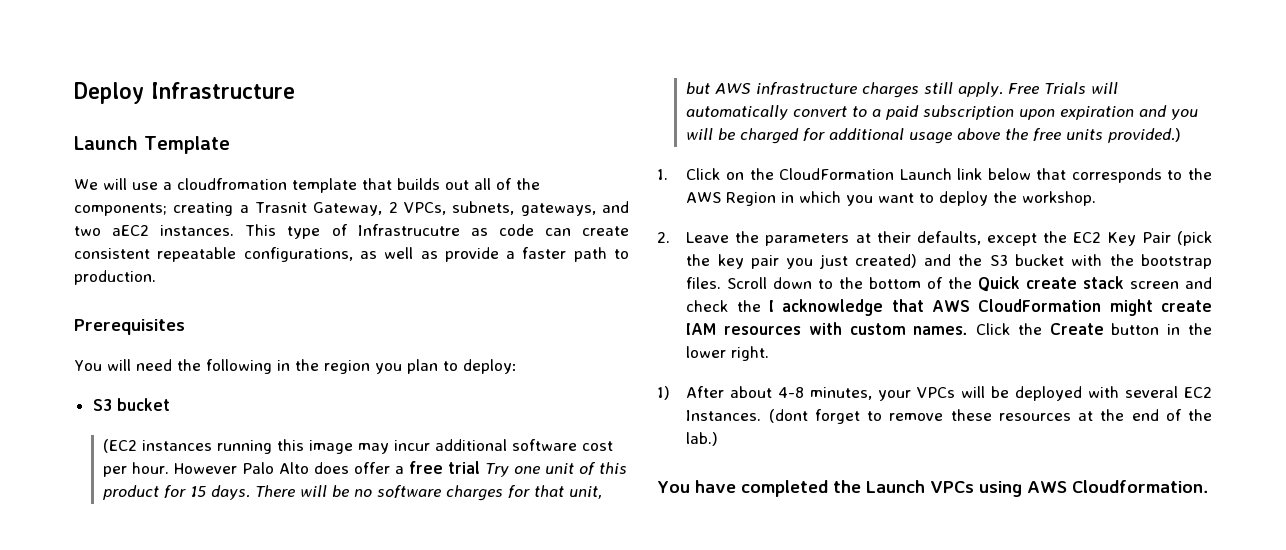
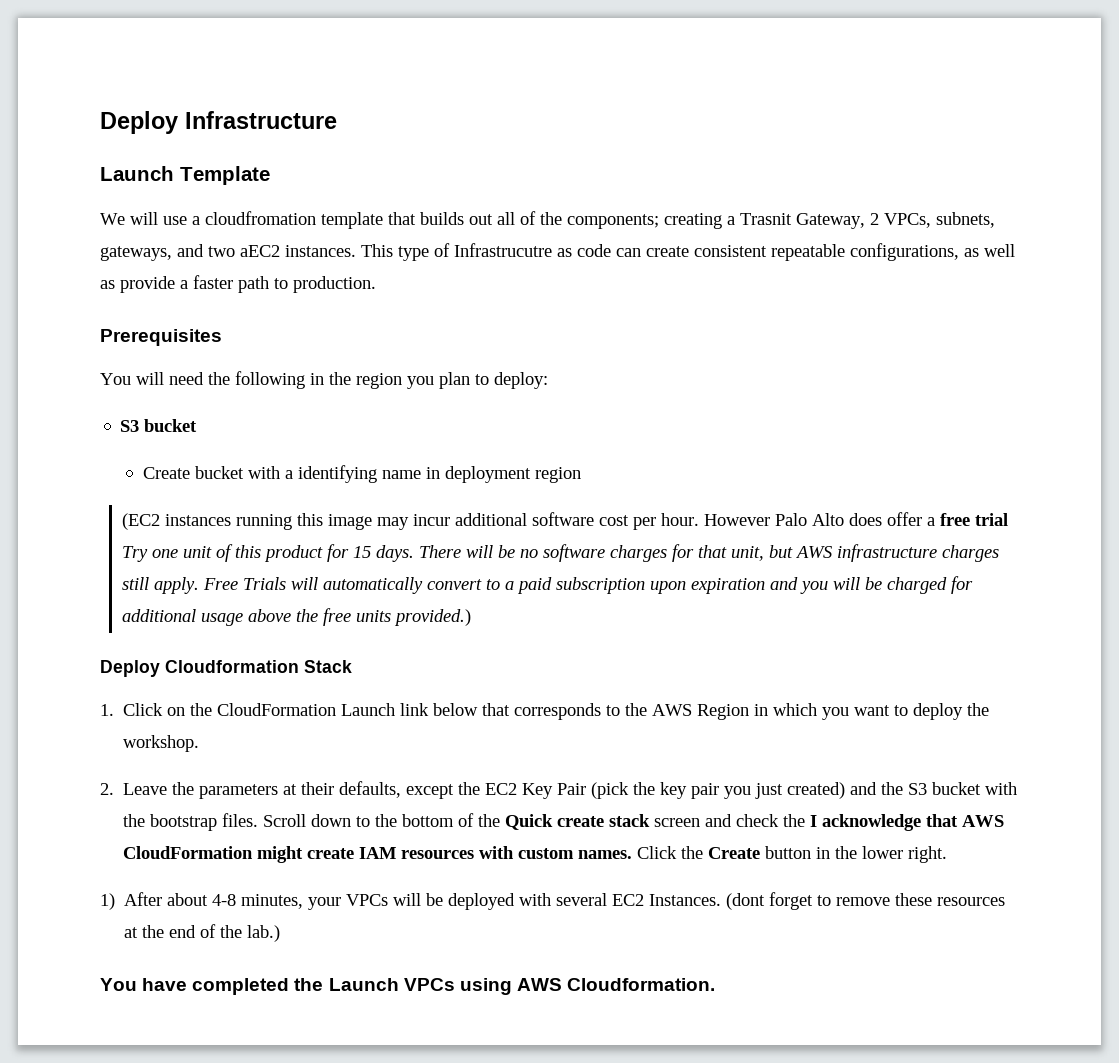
+ Create bucket with a identifying name in deployment region
+ Deploy Cloudformation Stack

